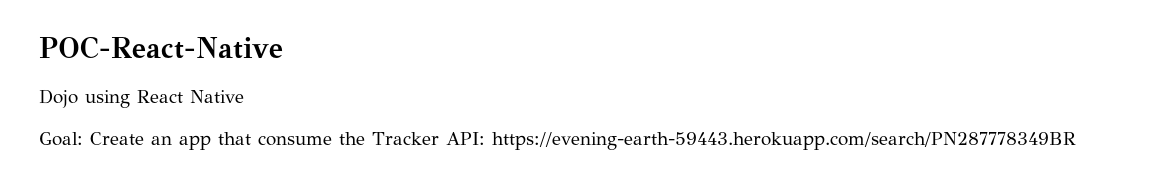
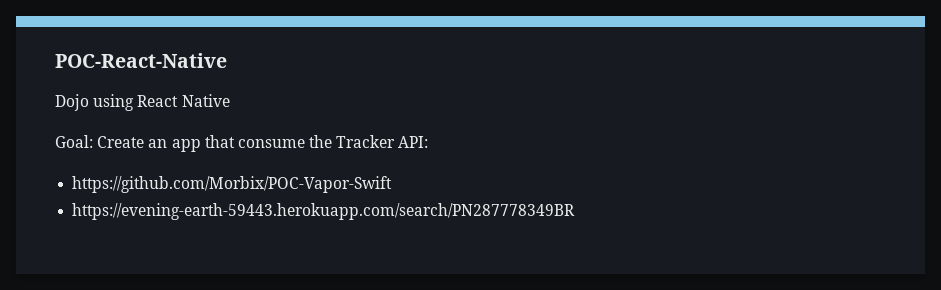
- Goal: Create an app that consume the Tracker API: https://evening-earth-59443.herokuapp.com/search/PN287778349BR
+ Goal: Create an app that consume the Tracker API:
+ https://github.com/Morbix/POC-Vapor-Swift
+ https://evening-earth-59443.herokuapp.com/search/PN287778349BR

